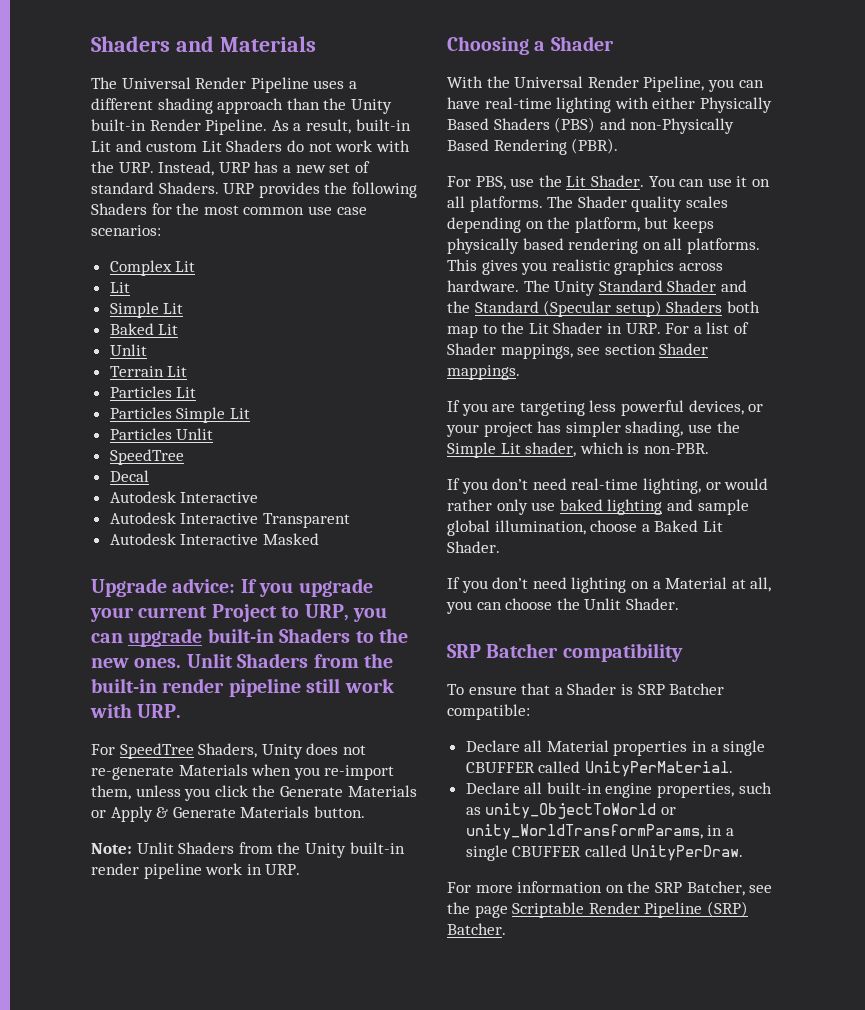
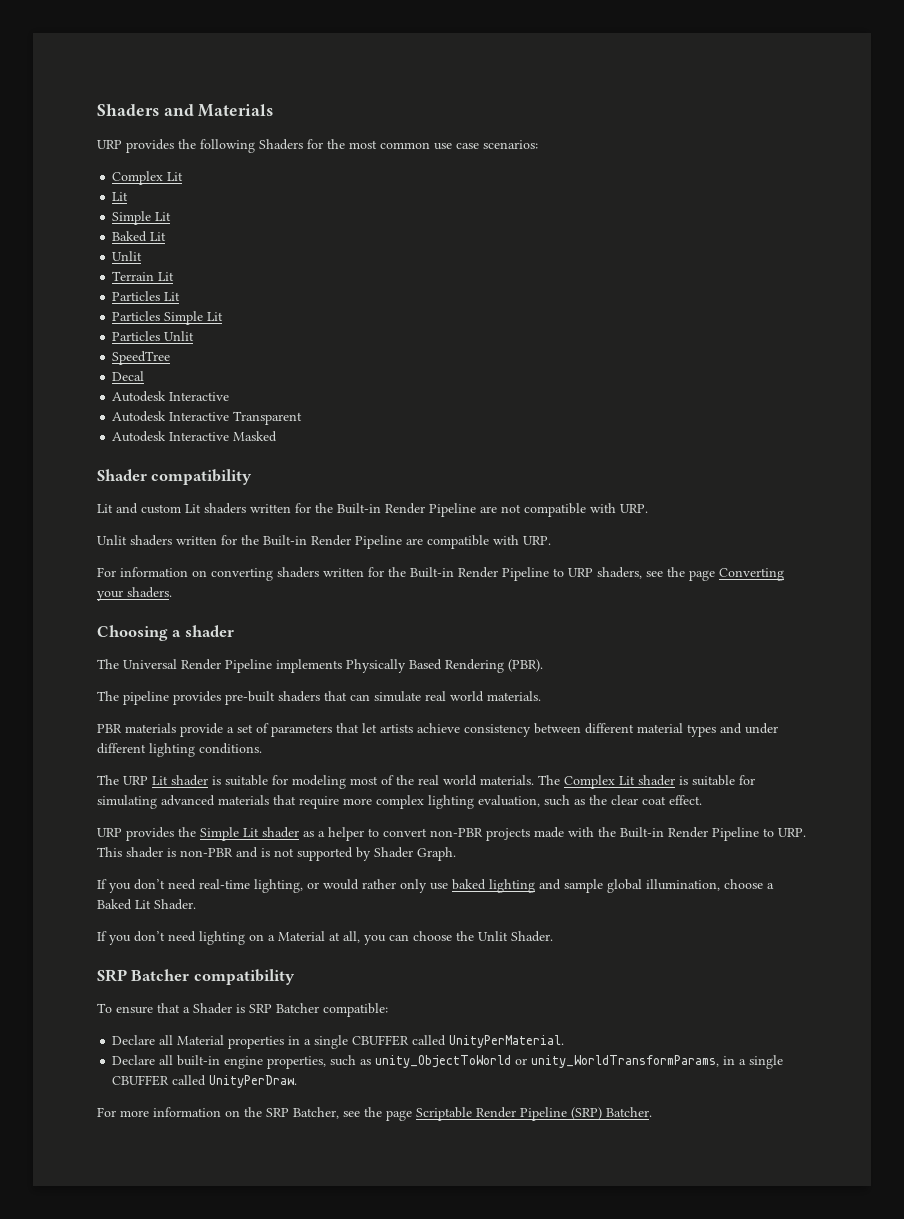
- The Universal Render Pipeline uses a different shading approach than the Unity built-in Render Pipeline. As a result, built-in Lit and custom Lit Shaders do not work with the URP. Instead, URP has a new set of standard Shaders.
- Upgrade advice: If you upgrade your current Project to URP, you can upgrade built-in Shaders to the new ones. Unlit Shaders from the built-in render pipeline still work with URP.
- For SpeedTree Shaders, Unity does not re-generate Materials when you re-import them, unless you click the Generate Materials or Apply & Generate Materials button.
- Note: Unlit Shaders from the Unity built-in render pipeline work in URP.
- Choosing a Shader
- With the Universal Render Pipeline, you can have real-time lighting with either Physically Based Shaders (PBS) and non-Physically Based Rendering (PBR).
- For PBS, use the Lit Shader. You can use it on all platforms. The Shader quality scales depending on the platform, but keeps physically based rendering on all platforms. This gives you realistic graphics across hardware. The Unity Standard Shader and the Standard (Specular setup) Shaders both map to the Lit Shader in URP. For a list of Shader mappings, see section Shader mappings.
- If you are targeting less powerful devices, or your project has simpler shading, use the Simple Lit shader, which is non-PBR.
+ Shader compatibility
+ Lit and custom Lit shaders written for the Built-in Render Pipeline are not compatible with URP.
+ Unlit shaders written for the Built-in Render Pipeline are compatible with URP.
+ For information on converting shaders written for the Built-in Render Pipeline to URP shaders, see the page Converting your shaders.
+ Choosing a shader
+ The Universal Render Pipeline implements Physically Based Rendering (PBR).
+ The pipeline provides pre-built shaders that can simulate real world materials.
+ PBR materials provide a set of parameters that let artists achieve consistency between different material types and under different lighting conditions.
+ The URP Lit shader is suitable for modeling most of the real world materials. The Complex Lit shader is suitable for simulating advanced materials that require more complex lighting evaluation, such as the clear coat effect.
+ URP provides the Simple Lit shader as a helper to convert non-PBR projects made with the Built-in Render Pipeline to URP. This shader is non-PBR and is not supported by Shader Graph.

